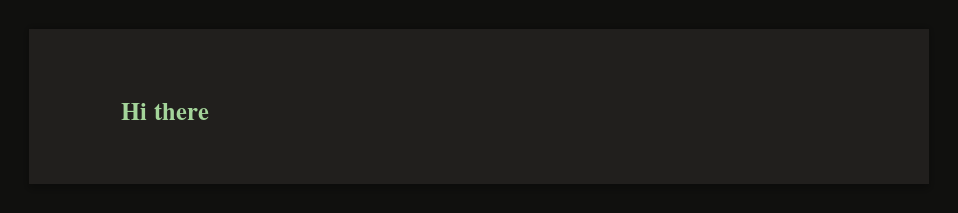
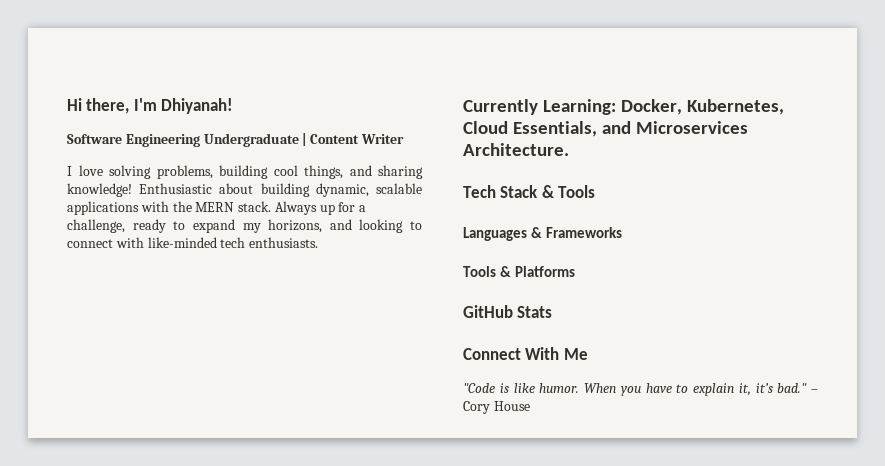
- Hi there
+ Hi there, I'm Dhiyanah!
+ Software Engineering Undergraduate | Content Writer
+ I love solving problems, building cool things, and sharing knowledge! Enthusiastic about building dynamic, scalable applications with the MERN stack. Always up for a challenge, ready to expand my horizons, and looking to connect with like-minded tech enthusiasts.
+ Currently Learning: Docker, Kubernetes, Cloud Essentials, and Microservices Architecture.
+ Tech Stack & Tools
+ Languages & Frameworks
+ Tools & Platforms
+ GitHub Stats
+ Connect With Me
+ "Code is like humor. When you have to explain it, it’s bad." – Cory House

